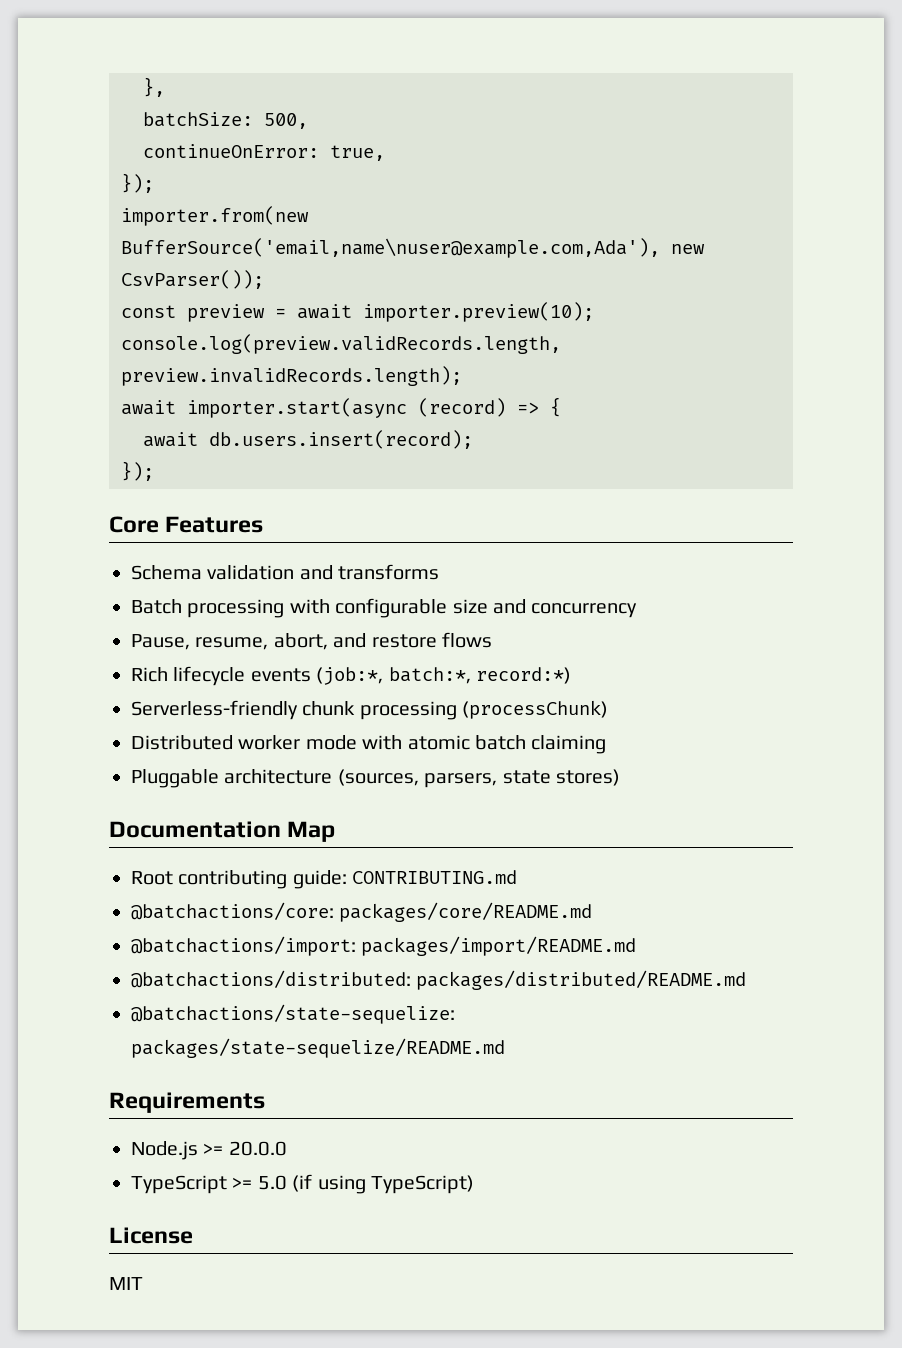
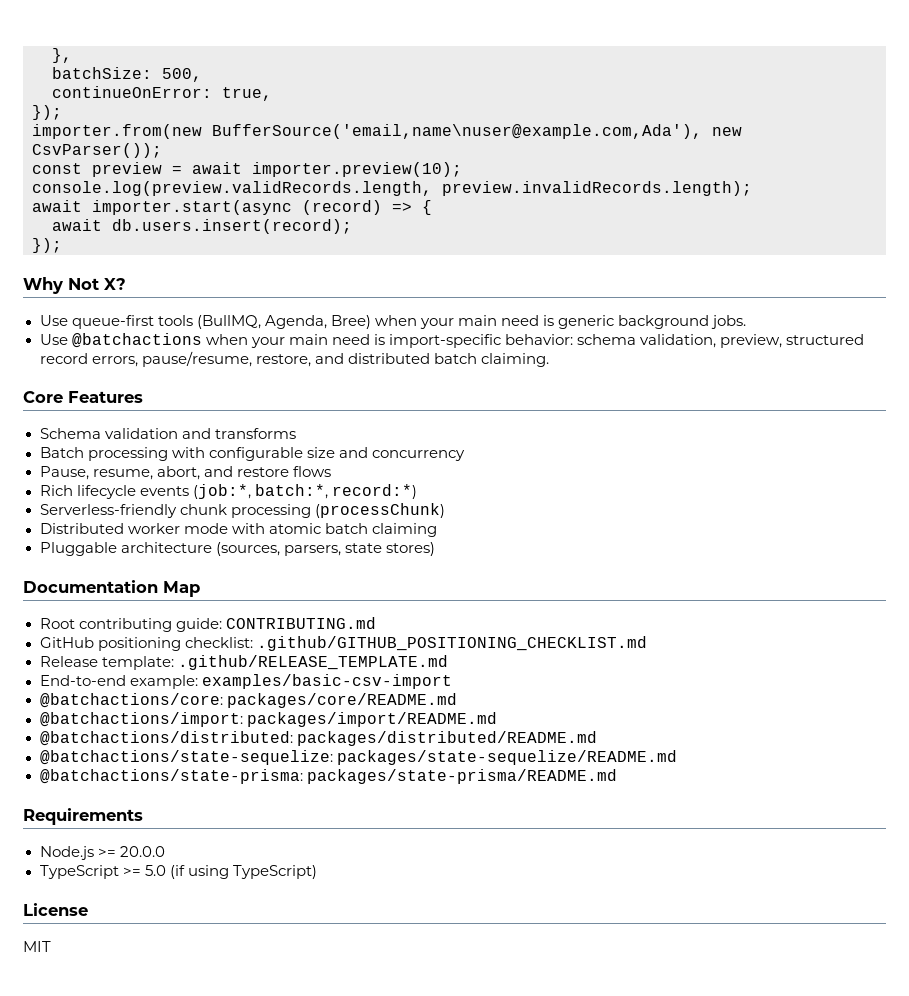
+ Why Not X?
+ Use queue-first tools (BullMQ, Agenda, Bree) when your main need is generic background jobs.
+ Use @batchactions when your main need is import-specific behavior: schema validation, preview, structured record errors, pause/resume, restore, and distributed batch claiming.
+ GitHub positioning checklist: .github/GITHUB_POSITIONING_CHECKLIST.md
+ Release template: .github/RELEASE_TEMPLATE.md
+ End-to-end example: examples/basic-csv-import
+ @batchactions/state-prisma: packages/state-prisma/README.md

